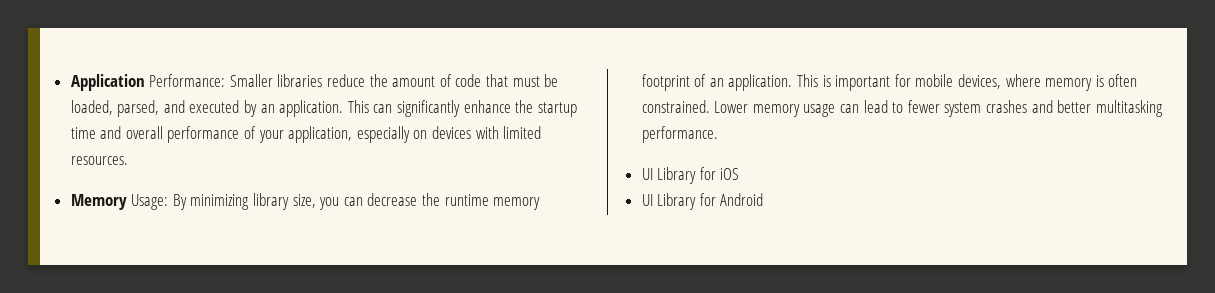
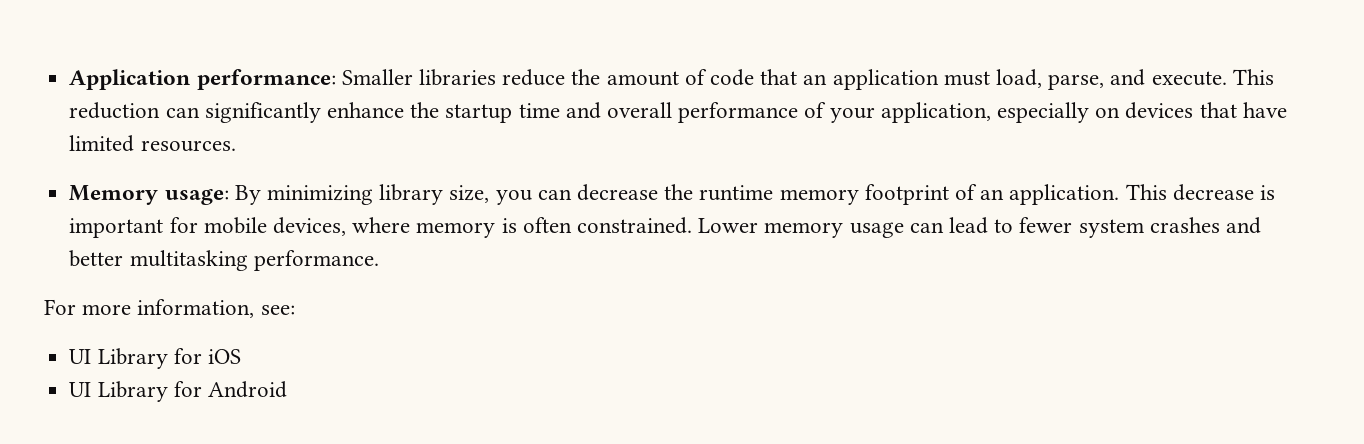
- Application Performance: Smaller libraries reduce the amount of code that must be loaded, parsed, and executed by an application. This can significantly enhance the startup time and overall performance of your application, especially on devices with limited resources.
+ Application performance: Smaller libraries reduce the amount of code that an application must load, parse, and execute. This reduction can significantly enhance the startup time and overall performance of your application, especially on devices that have limited resources.
- Memory Usage: By minimizing library size, you can decrease the runtime memory footprint of an application.
+ Memory usage: By minimizing library size, you can decrease the runtime memory footprint of an application.
- This is important for mobile devices, where memory is often constrained.
+ This decrease is important for mobile devices, where memory is often constrained.
+ For more information, see:

